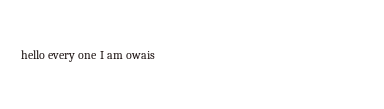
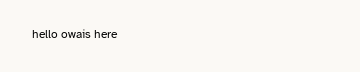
- hello every one I am owais
+ hello owais here

